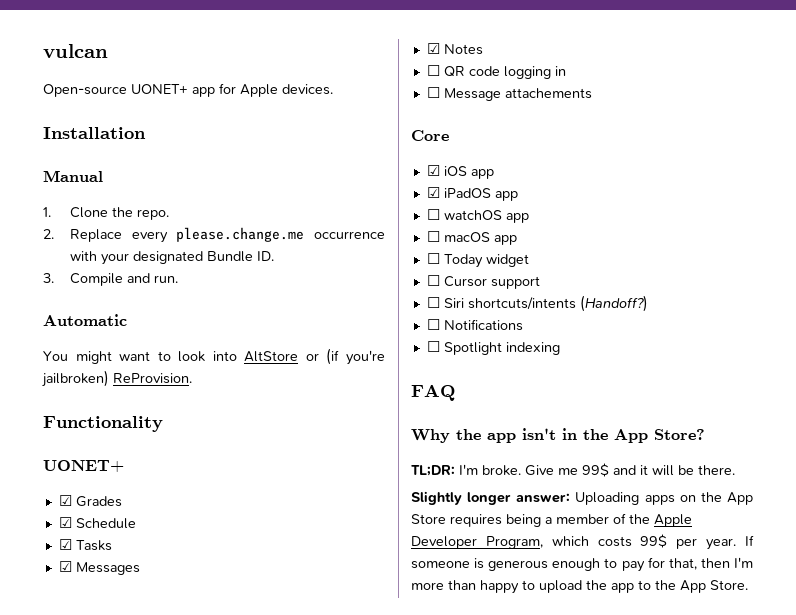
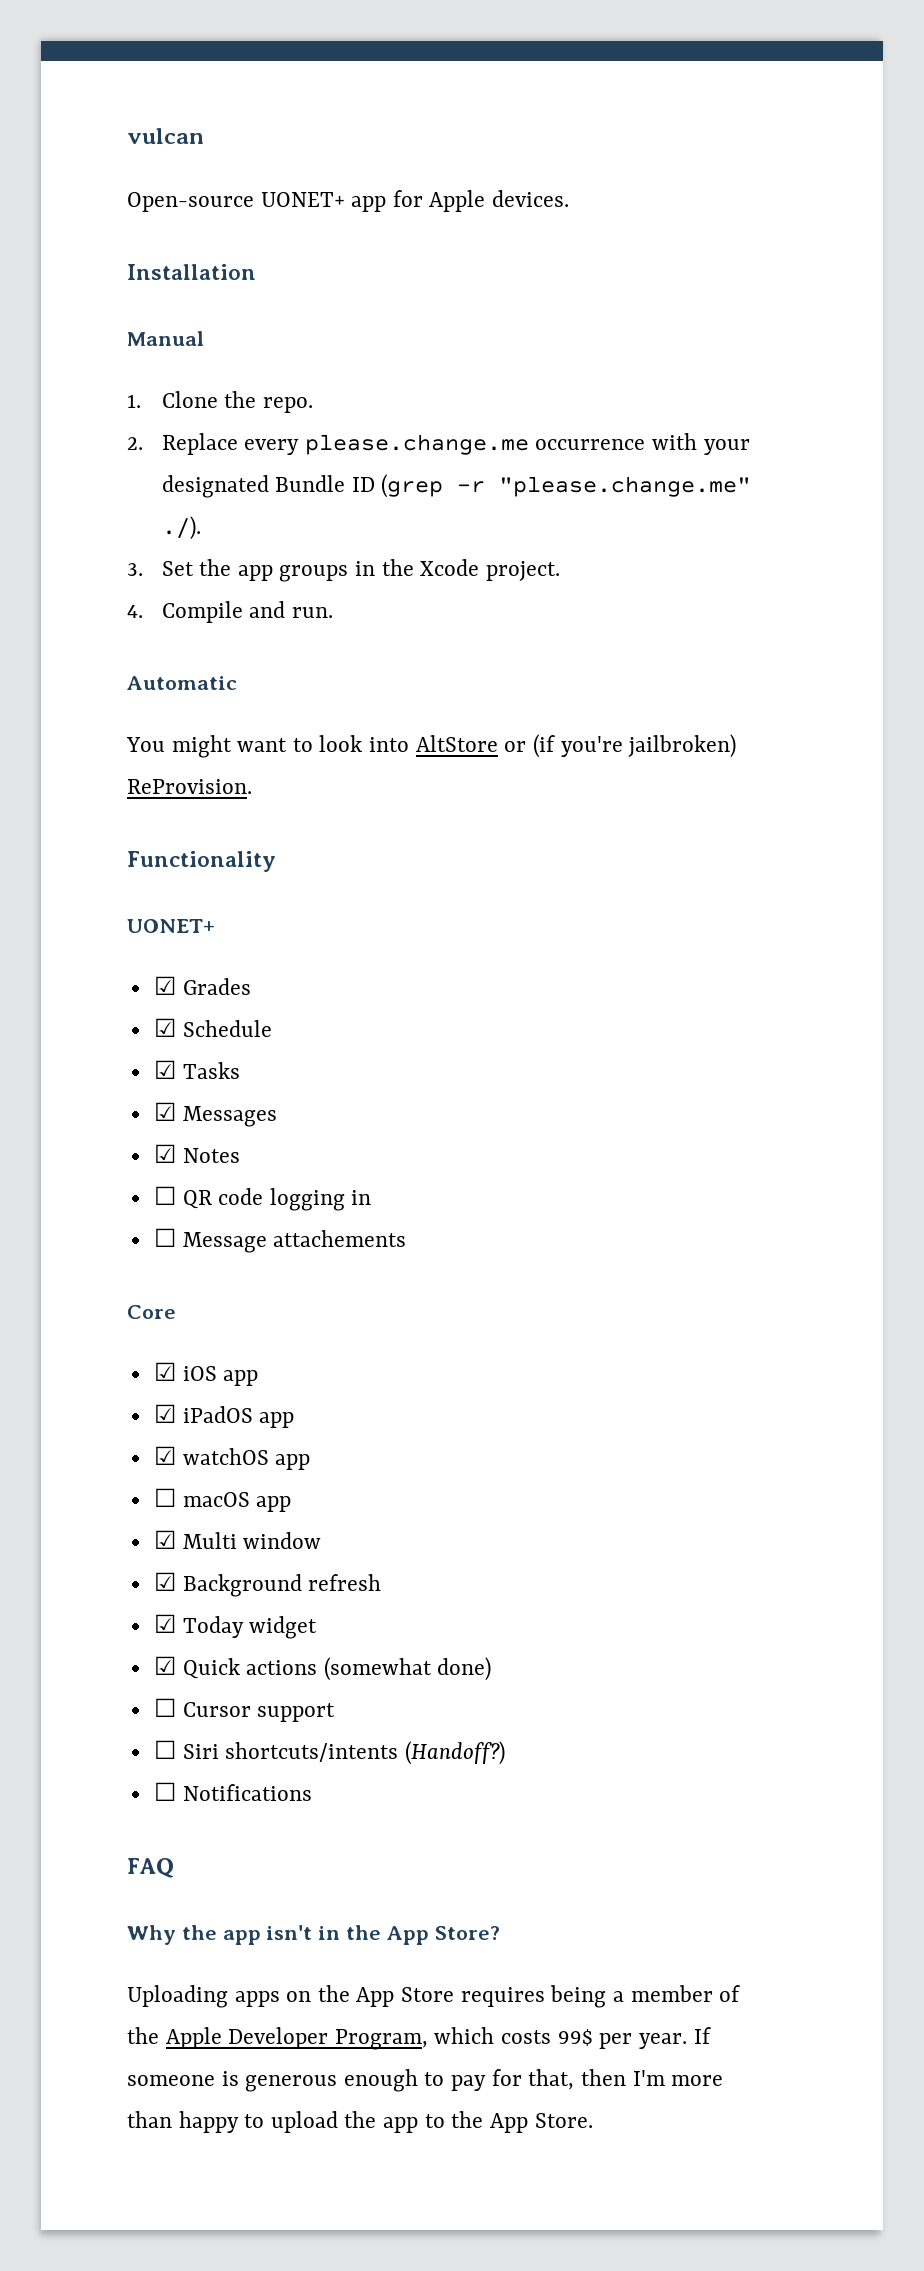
- 2. Replace every please.change.me occurrence with your designated Bundle ID.
- 3. Compile and run.
+ 2. Replace every please.change.me occurrence with your designated Bundle ID (grep -r "please.change.me" ./).
+ 3. Set the app groups in the Xcode project.
+ 4. Compile and run.
- ☐ watchOS app
+ ☑ watchOS app
- ☐ Today widget
+ ☑ Multi window
+ ☑ Background refresh
+ ☑ Today widget
+ ☑ Quick actions (somewhat done)
- ☐ Spotlight indexing
- TL;DR: I'm broke. Give me 99$ and it will be there.
- Slightly longer answer: Uploading apps on the App Store requires being a member of the Apple Developer Program, which costs 99$ per year.
+ Uploading apps on the App Store requires being a member of the Apple Developer Program, which costs 99$ per year.

